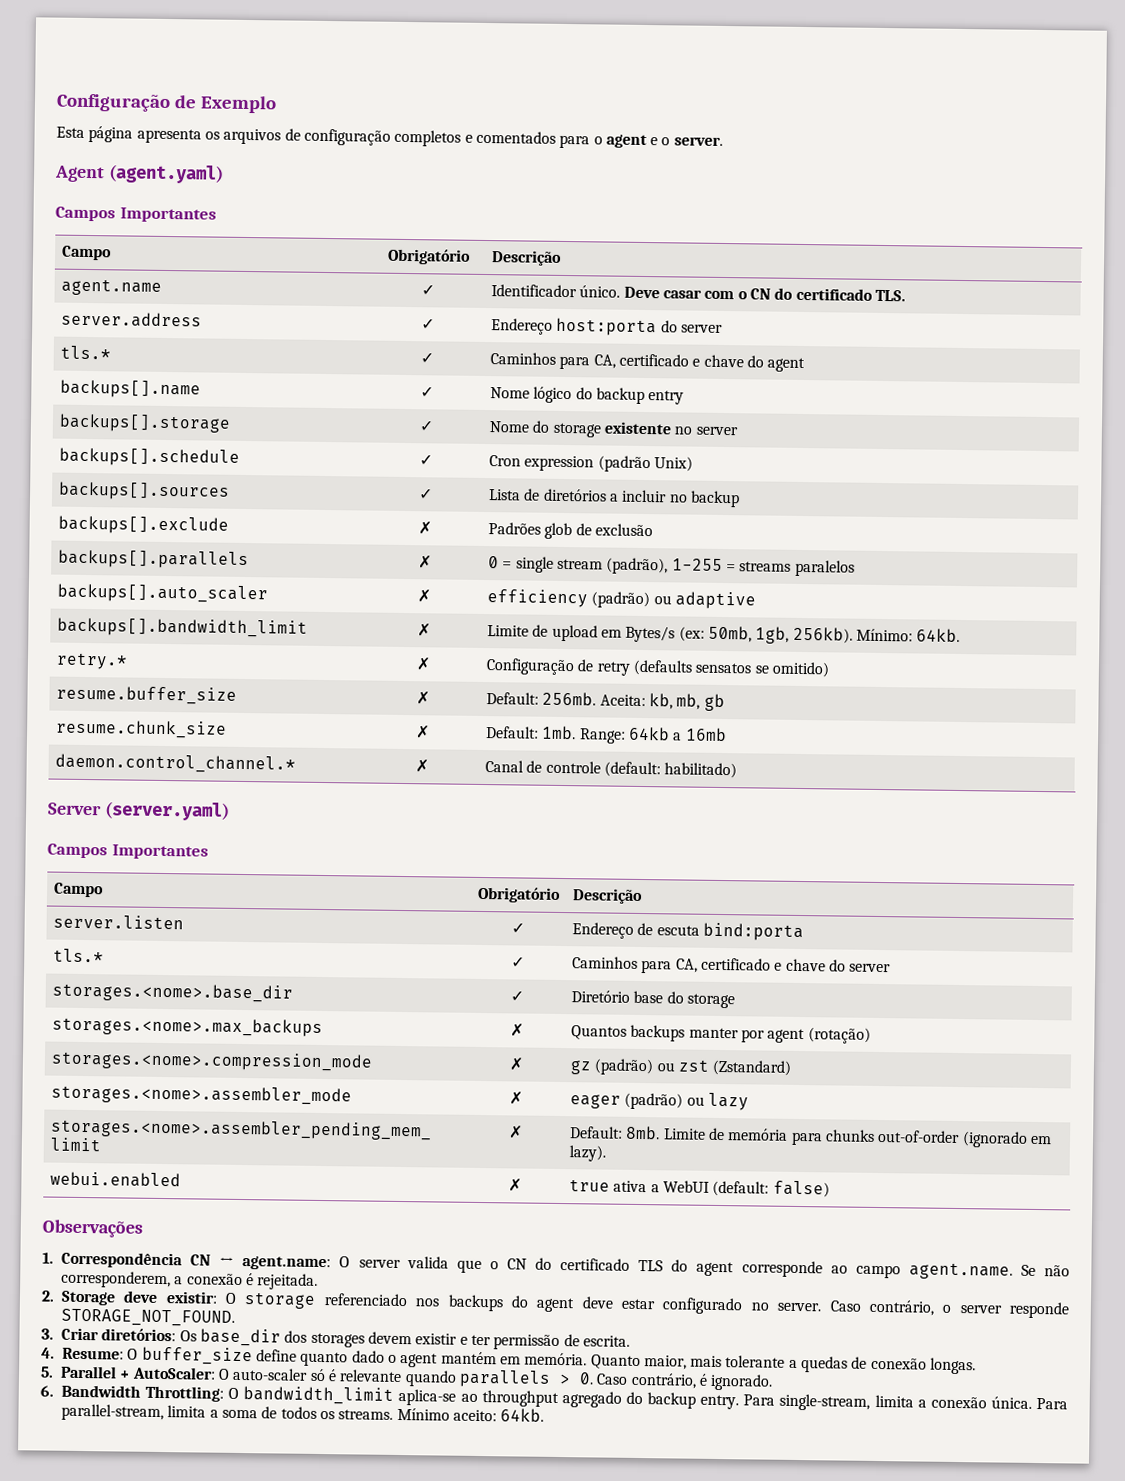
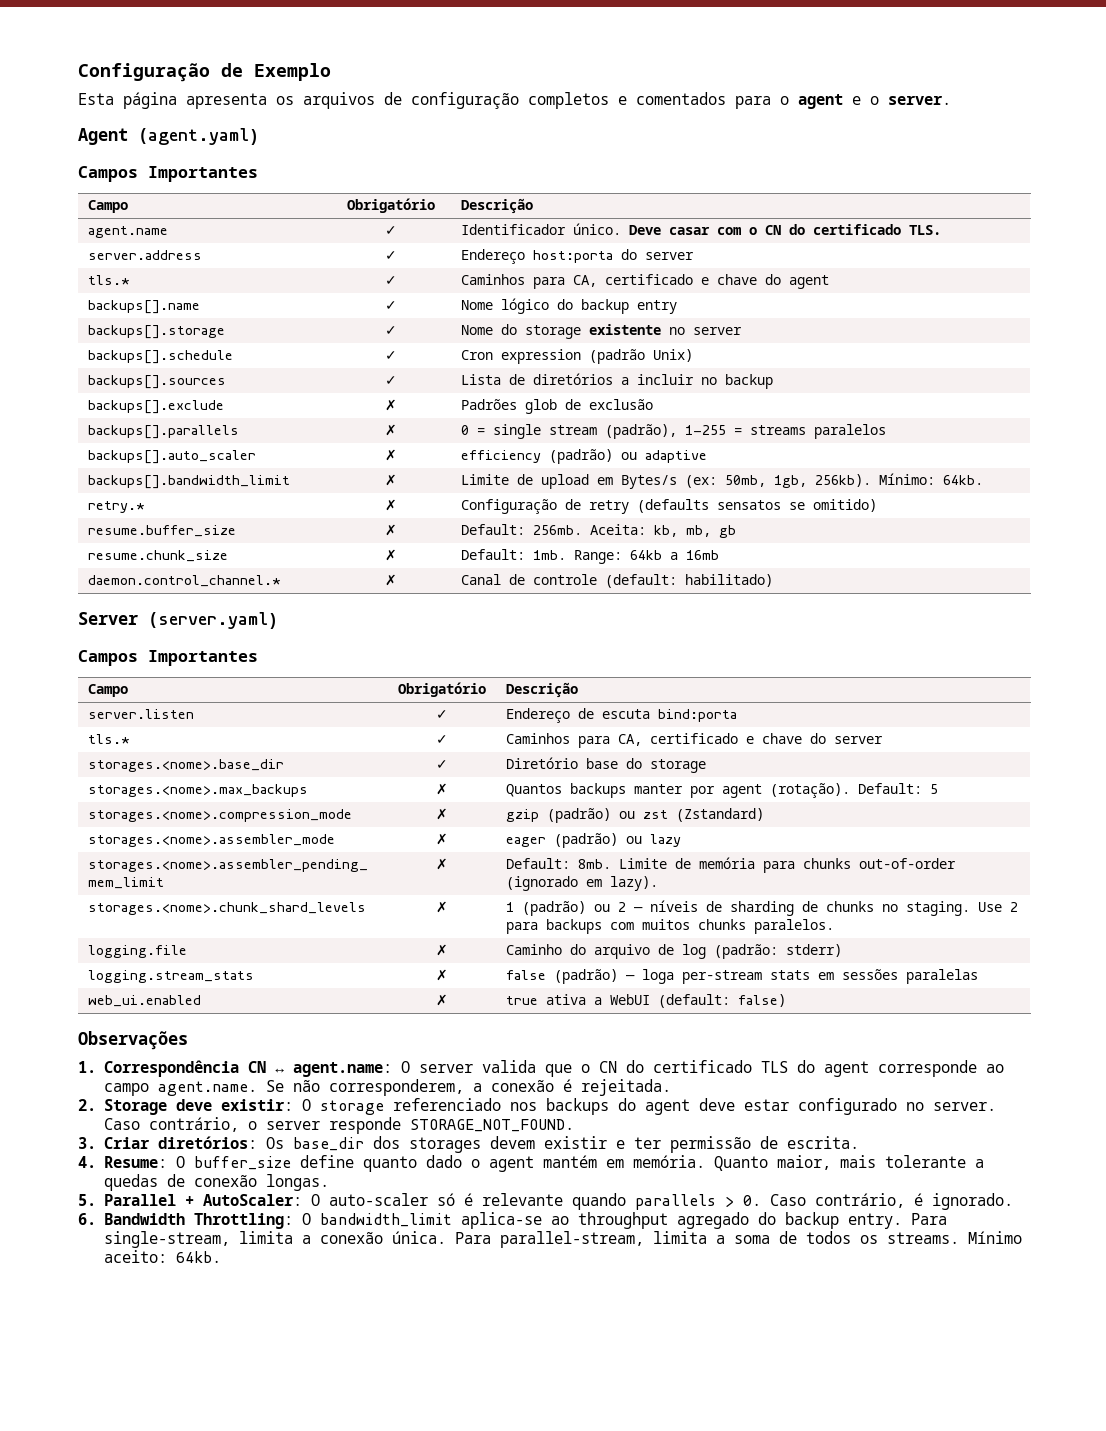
- storages.<nome>.max_backups | ✗ | Quantos backups manter por agent (rotação)
+ storages.<nome>.max_backups | ✗ | Quantos backups manter por agent (rotação). Default: 5
- storages.<nome>.compression_mode | ✗ | gz (padrão) ou zst (Zstandard)
+ storages.<nome>.compression_mode | ✗ | gzip (padrão) ou zst (Zstandard)
- webui.enabled | ✗ | true ativa a WebUI (default: false)
+ storages.<nome>.chunk_shard_levels | ✗ | 1 (padrão) ou 2 — níveis de sharding de chunks no staging. Use 2 para backups com muitos chunks paralelos.
+ logging.file | ✗ | Caminho do arquivo de log (padrão: stderr)
+ logging.stream_stats | ✗ | false (padrão) — loga per-stream stats em sessões paralelas
+ web_ui.enabled | ✗ | true ativa a WebUI (default: false)

